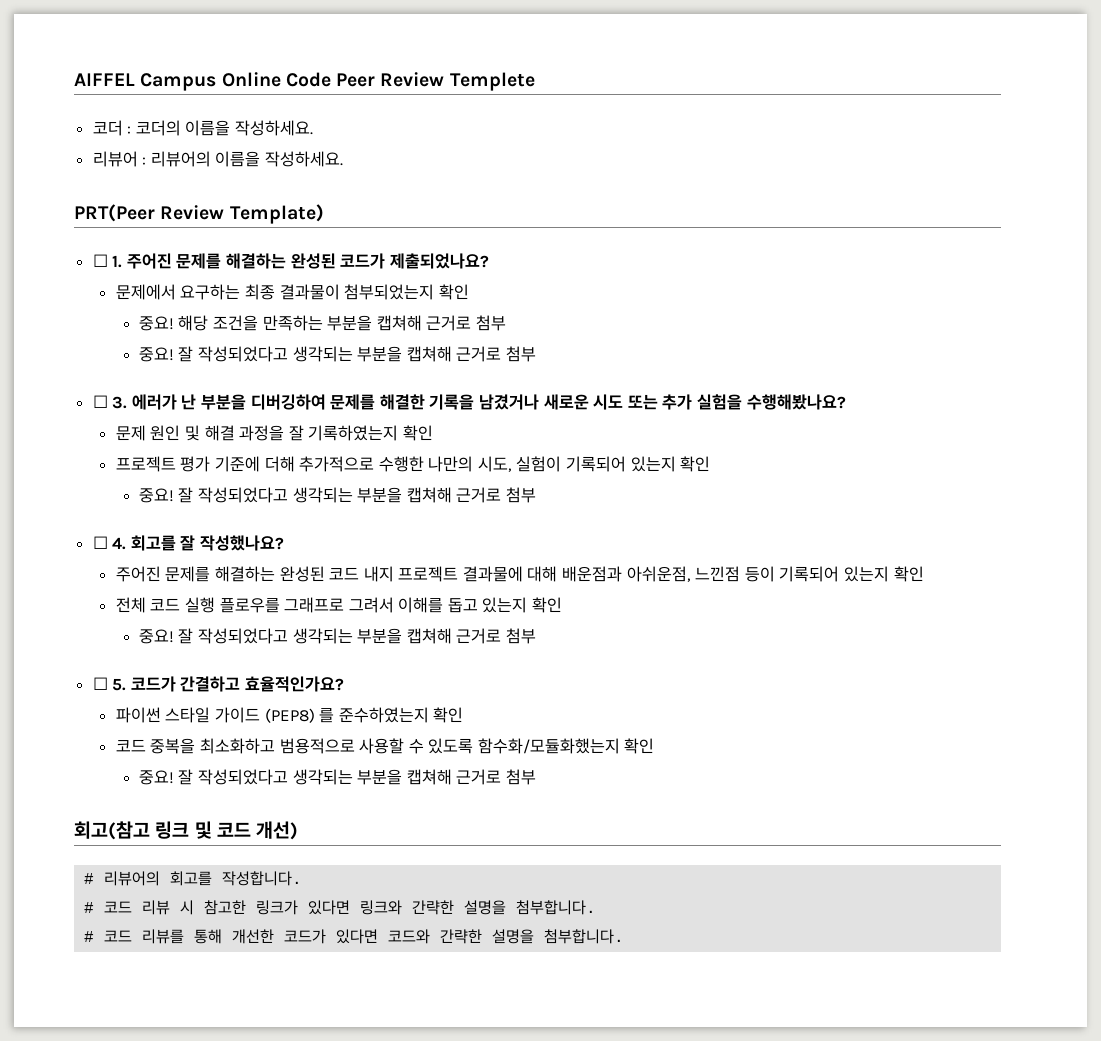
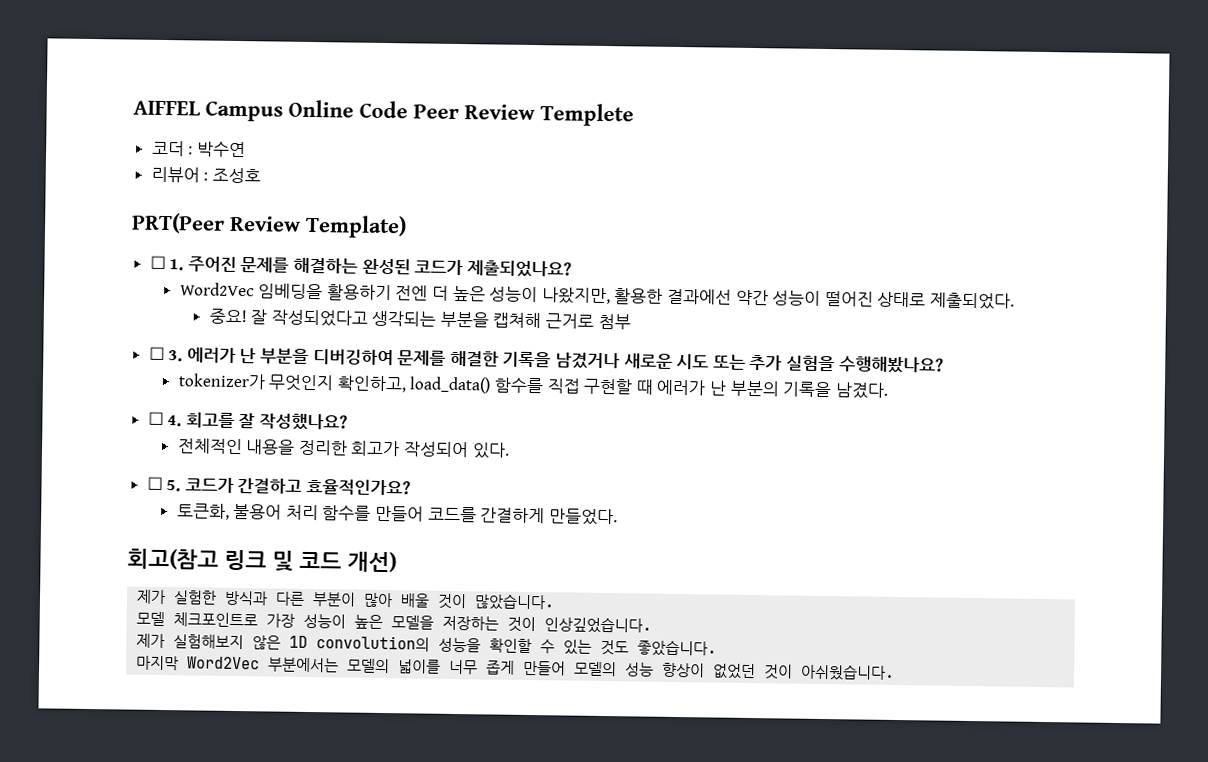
- 코더 : 코더의 이름을 작성하세요.
+ 코더 : 박수연
- 리뷰어 : 리뷰어의 이름을 작성하세요.
+ 리뷰어 : 조성호
- 문제에서 요구하는 최종 결과물이 첨부되었는지 확인
- 중요! 해당 조건을 만족하는 부분을 캡쳐해 근거로 첨부
+ Word2Vec 임베딩을 활용하기 전엔 더 높은 성능이 나왔지만, 활용한 결과에선 약간 성능이 떨어진 상태로 제출되었다.
- 문제 원인 및 해결 과정을 잘 기록하였는지 확인
- 프로젝트 평가 기준에 더해 추가적으로 수행한 나만의 시도, 실험이 기록되어 있는지 확인
- 중요! 잘 작성되었다고 생각되는 부분을 캡쳐해 근거로 첨부
+ tokenizer가 무엇인지 확인하고, load_data() 함수를 직접 구현할 때 에러가 난 부분의 기록을 남겼다.
- 주어진 문제를 해결하는 완성된 코드 내지 프로젝트 결과물에 대해 배운점과 아쉬운점, 느낀점 등이 기록되어 있는지 확인
- 전체 코드 실행 플로우를 그래프로 그려서 이해를 돕고 있는지 확인
- 중요! 잘 작성되었다고 생각되는 부분을 캡쳐해 근거로 첨부
+ 전체적인 내용을 정리한 회고가 작성되어 있다.
- 파이썬 스타일 가이드 (PEP8) 를 준수하였는지 확인
- 코드 중복을 최소화하고 범용적으로 사용할 수 있도록 함수화/모듈화했는지 확인
- 중요! 잘 작성되었다고 생각되는 부분을 캡쳐해 근거로 첨부
+ 토큰화, 불용어 처리 함수를 만들어 코드를 간결하게 만들었다.
- # 리뷰어의 회고를 작성합니다.
- # 코드 리뷰 시 참고한 링크가 있다면 링크와 간략한 설명을 첨부합니다.
- # 코드 리뷰를 통해 개선한 코드가 있다면 코드와 간략한 설명을 첨부합니다.
+ 제가 실험한 방식과 다른 부분이 많아 배울 것이 많았습니다.
+ 모델 체크포인트로 가장 성능이 높은 모델을 저장하는 것이 인상깊었습니다.
+ 제가 실험해보지 않은 1D convolution의 성능을 확인할 수 있는 것도 좋았습니다.
+ 마지막 Word2Vec 부분에서는 모델의 넓이를 너무 좁게 만들어 모델의 성능 향상이 없었던 것이 아쉬웠습니다.

